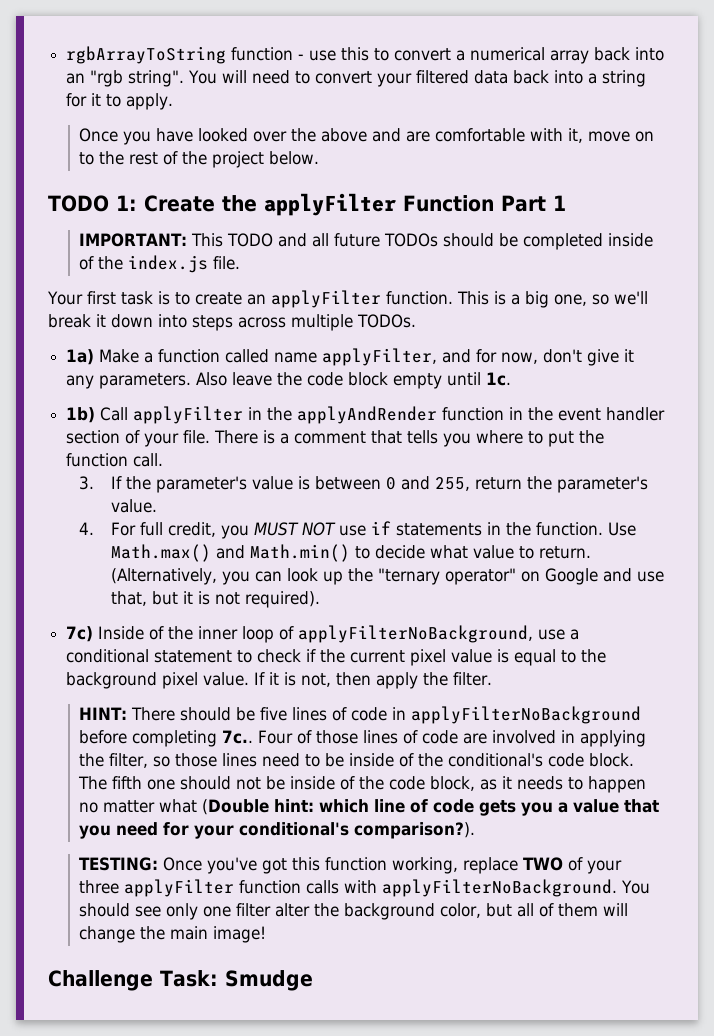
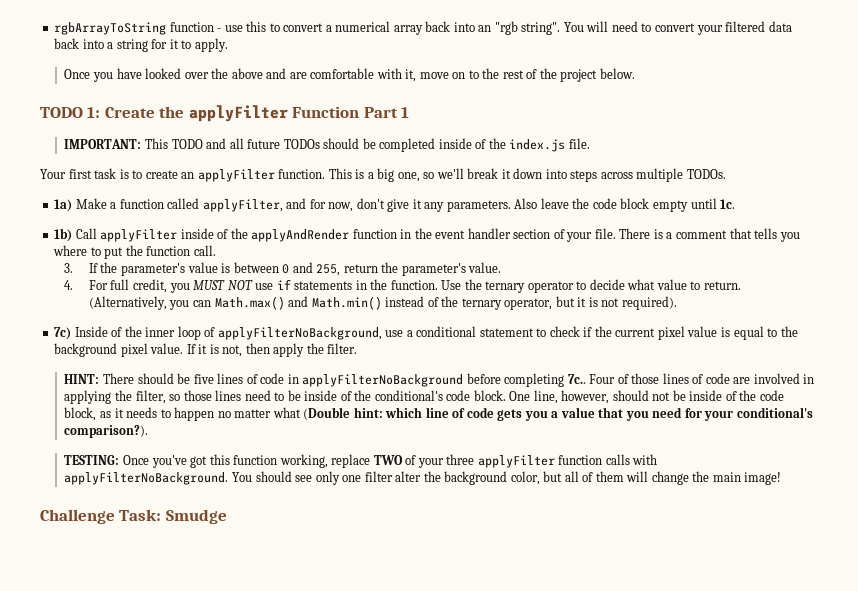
- 1a) Make a function called name applyFilter, and for now, don't give it any parameters.
+ 1a) Make a function called applyFilter, and for now, don't give it any parameters.
- 1b) Call applyFilter in the applyAndRender function in the event handler section of your file.
+ 1b) Call applyFilter inside of the applyAndRender function in the event handler section of your file.
- Use Math.max() and Math.min() to decide what value to return.
+ Use the ternary operator to decide what value to return.
- (Alternatively, you can look up the "ternary operator" on Google and use that, but it is not required).
+ (Alternatively, you can Math.max() and Math.min() instead of the ternary operator, but it is not required).
- The fifth one should not be inside of the code block, as it needs to happen no matter what (Double hint: which line of code gets you a value that you need for your conditional's comparison?).
+ One line, however, should not be inside of the code block, as it needs to happen no matter what (Double hint: which line of code gets you a value that you need for your conditional's comparison?).

